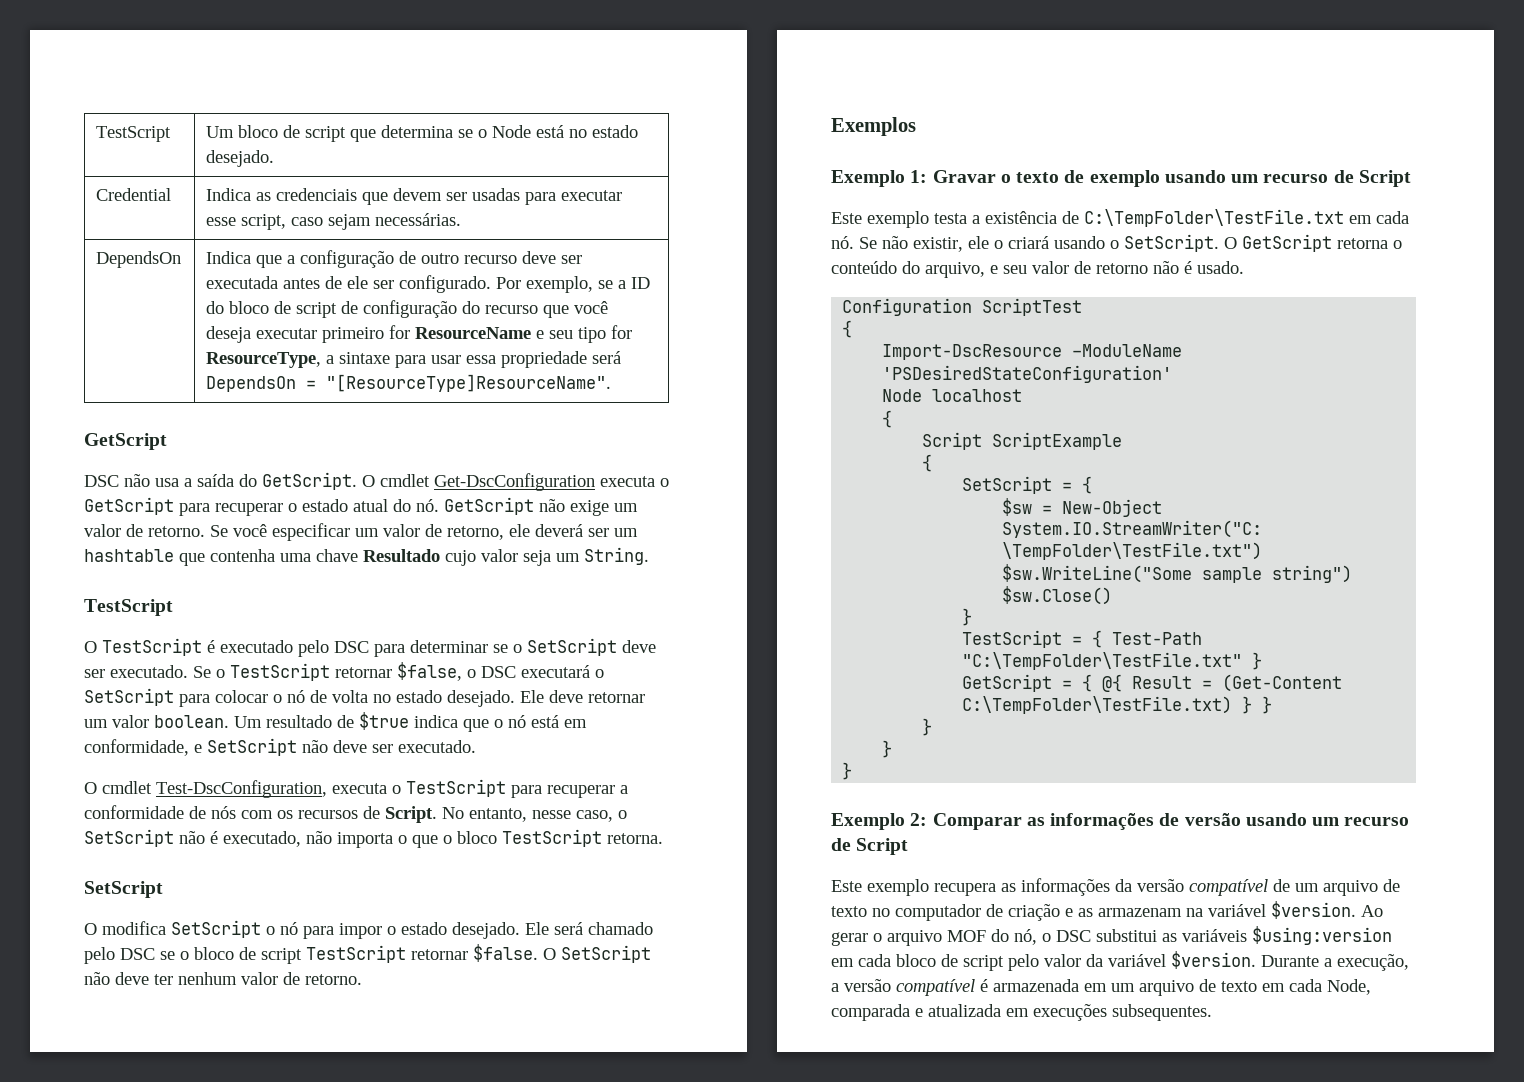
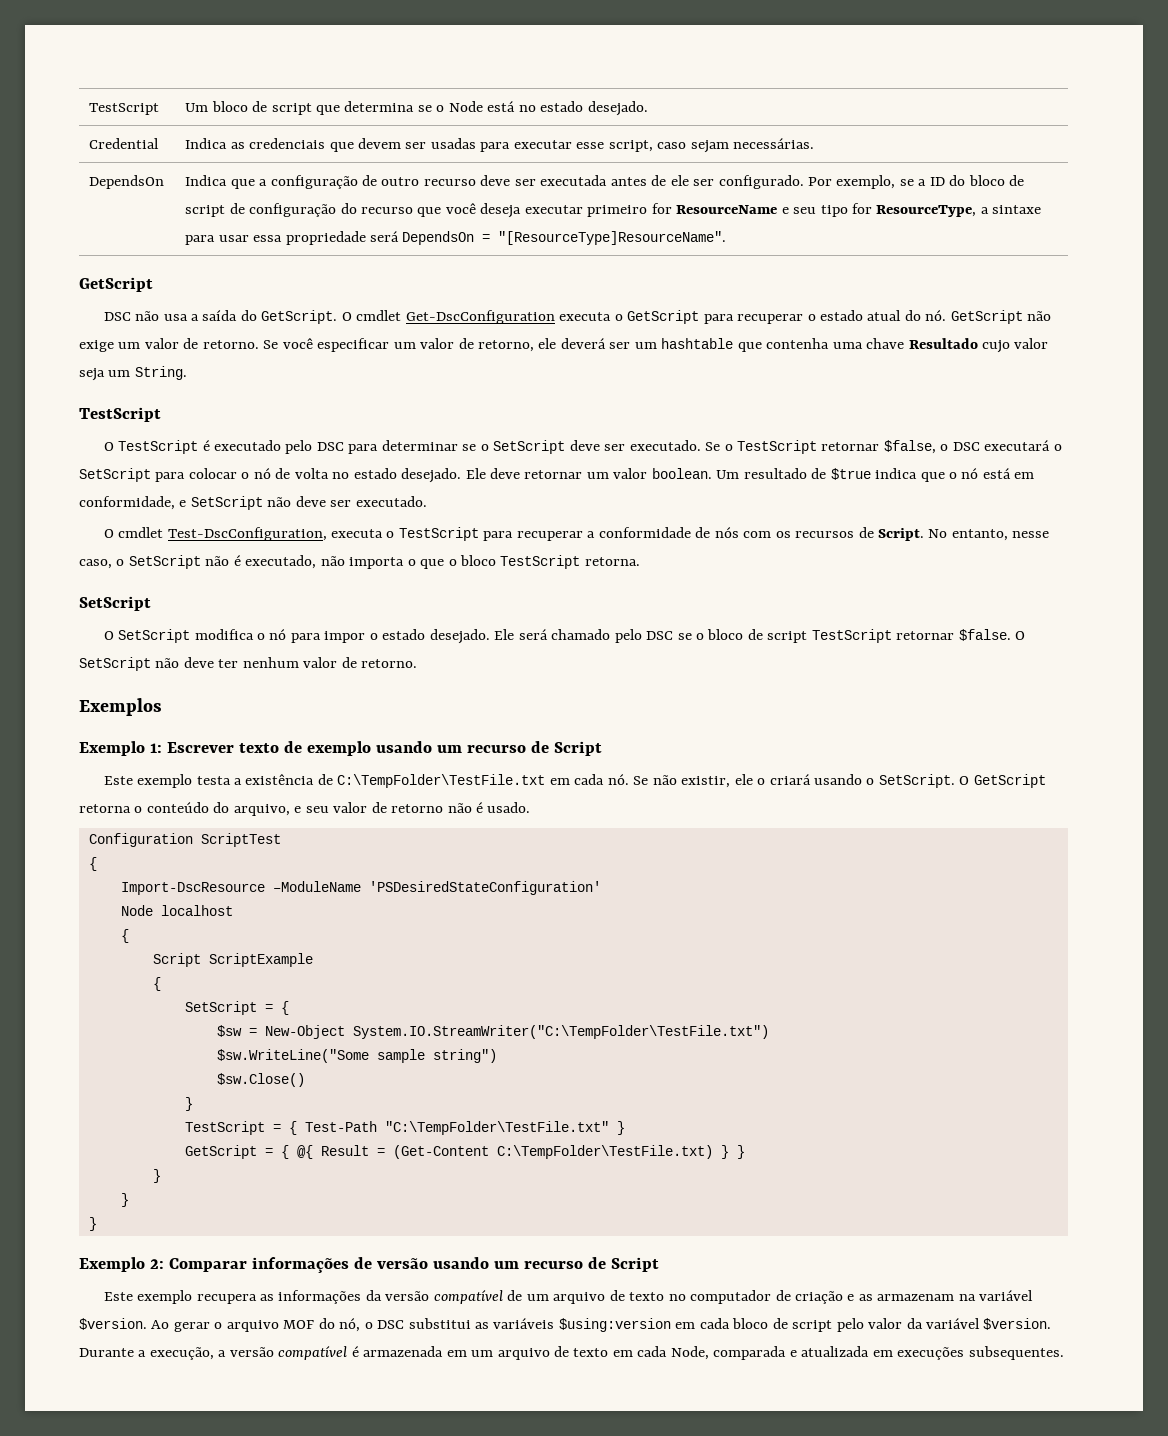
- O modifica SetScript o nó para impor o estado desejado.
+ O SetScript modifica o nó para impor o estado desejado.
- Exemplo 1: Gravar o texto de exemplo usando um recurso de Script
+ Exemplo 1: Escrever texto de exemplo usando um recurso de Script
- Exemplo 2: Comparar as informações de versão usando um recurso de Script
+ Exemplo 2: Comparar informações de versão usando um recurso de Script

